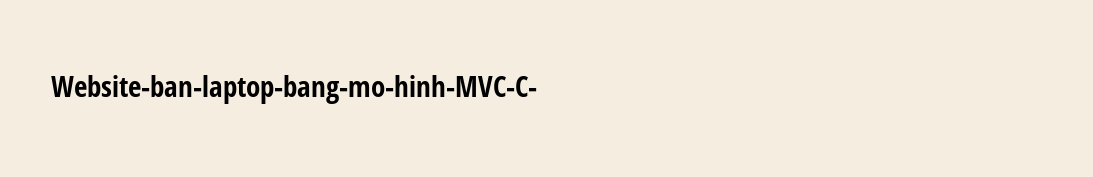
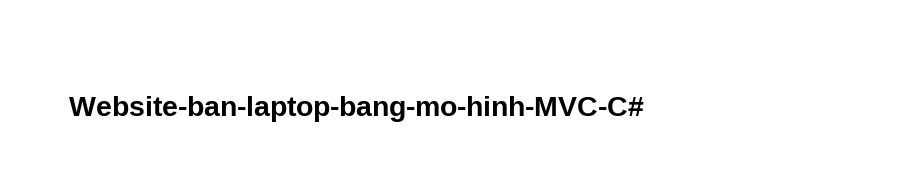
- Website-ban-laptop-bang-mo-hinh-MVC-C-
+ Website-ban-laptop-bang-mo-hinh-MVC-C#

